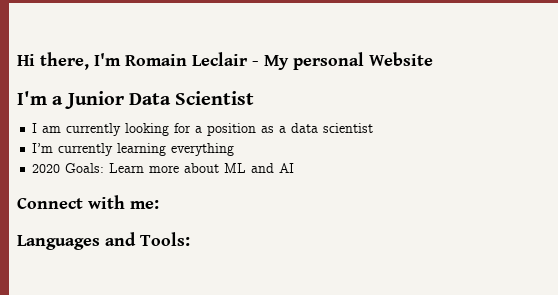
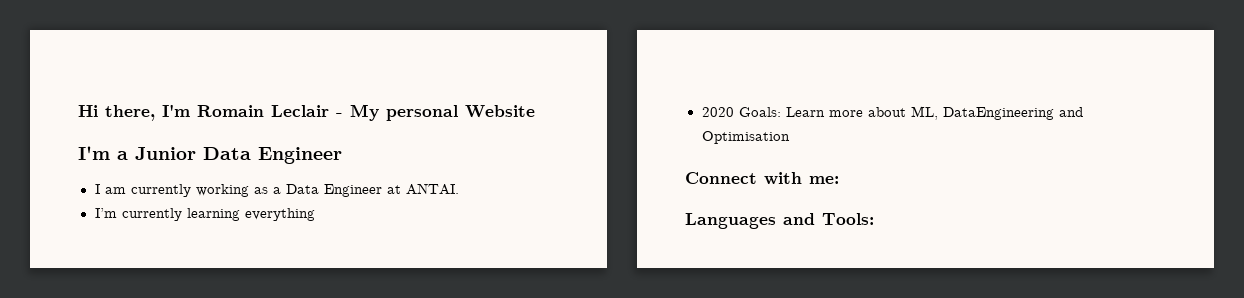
- I'm a Junior Data Scientist
+ I'm a Junior Data Engineer
- I am currently looking for a position as a data scientist
+ I am currently working as a Data Engineer at ANTAI.
- 2020 Goals: Learn more about ML and AI
+ 2020 Goals: Learn more about ML, DataEngineering and Optimisation

